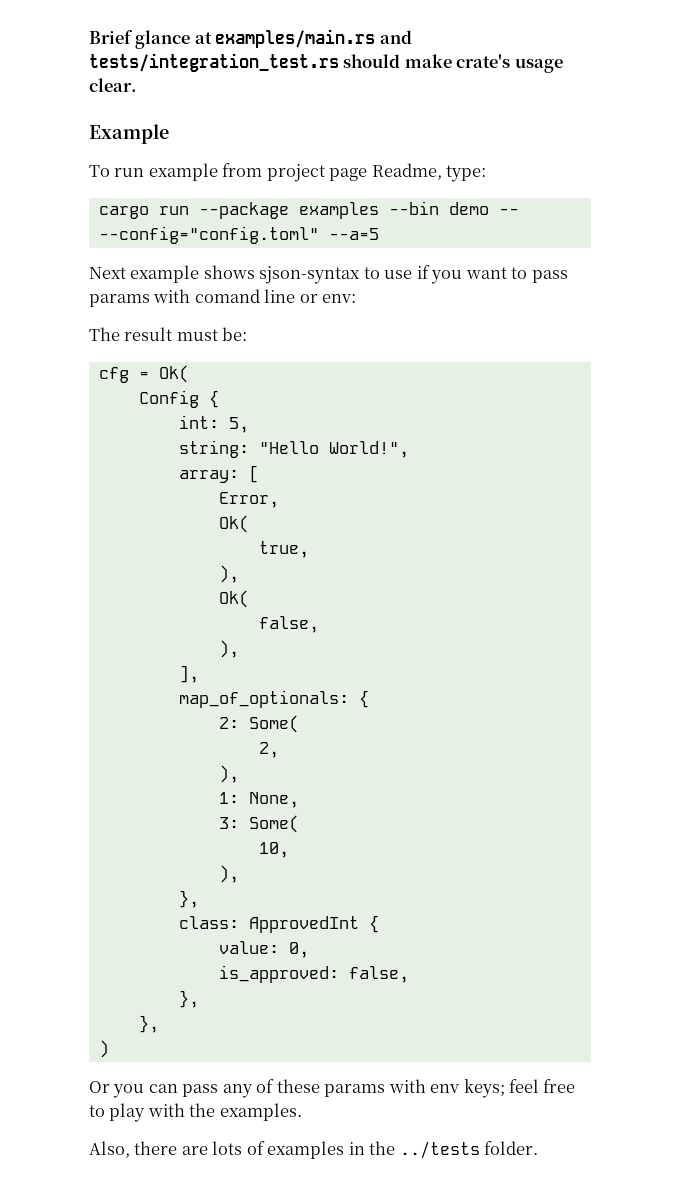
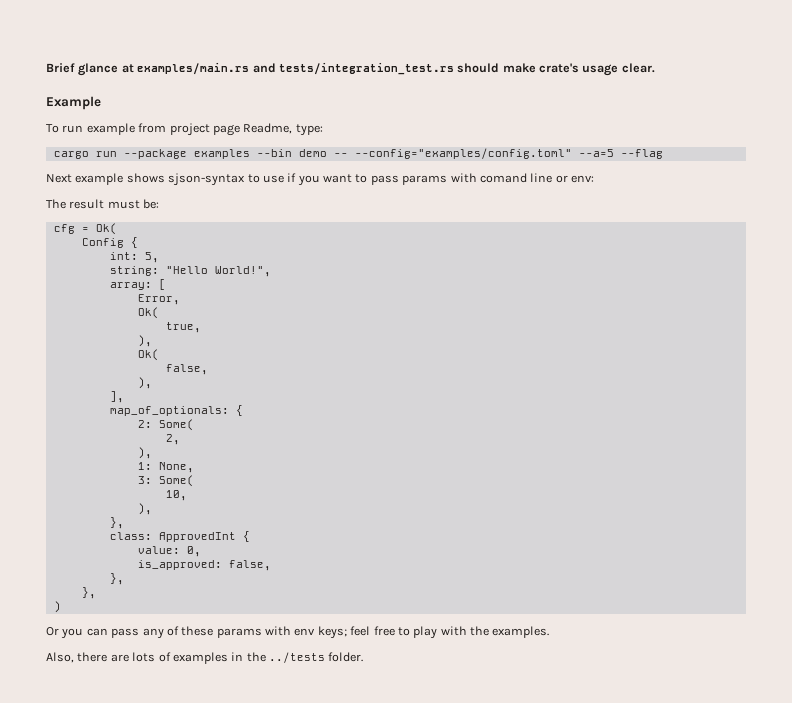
- cargo run --package examples --bin demo -- --config="config.toml" --a=5
+ cargo run --package examples --bin demo -- --config="examples/config.toml" --a=5 --flag

